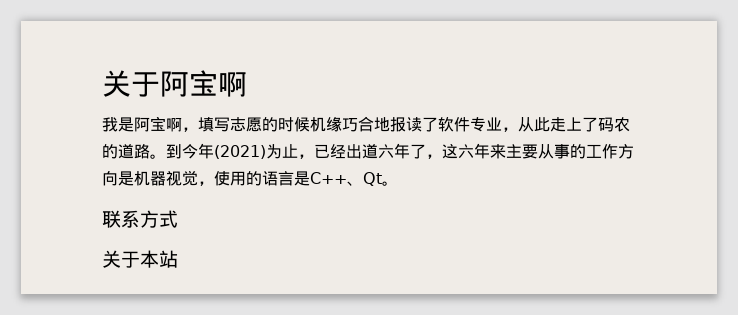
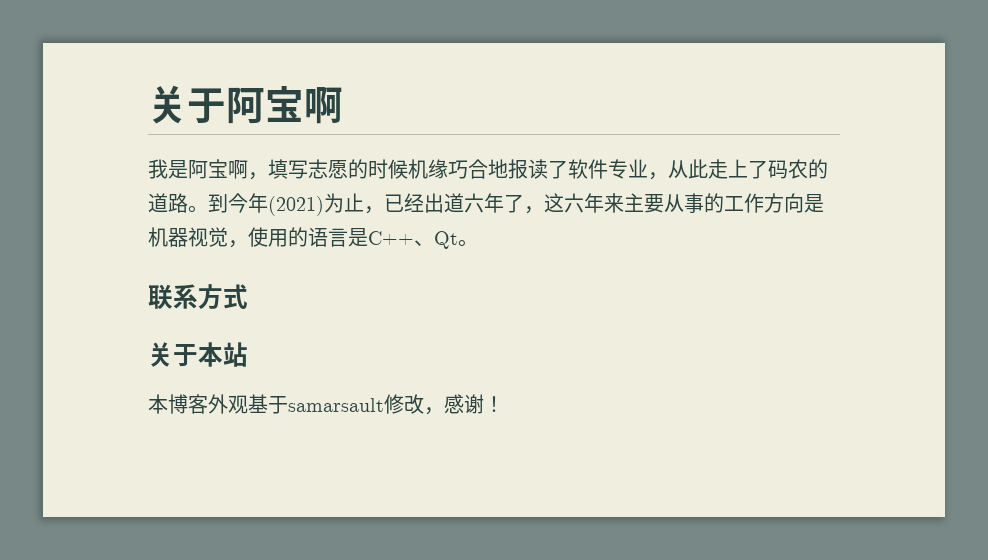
+ 本博客外观基于samarsault修改，感谢！

